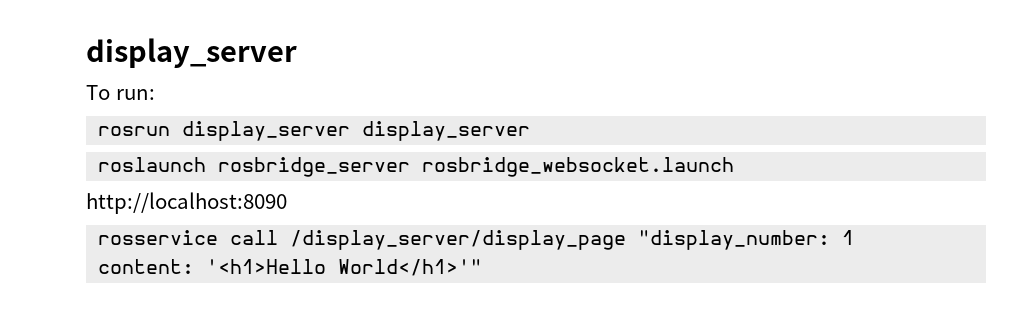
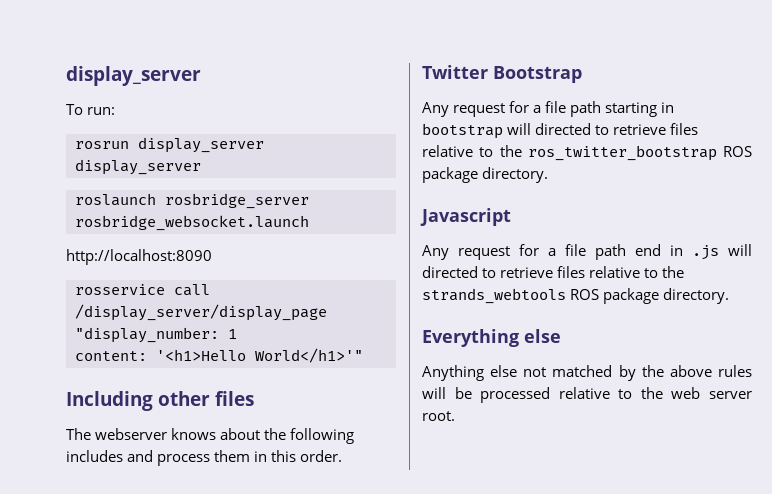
+ Including other files
+ The webserver knows about the following includes and process them in this order.
+ Twitter Bootstrap
+ Any request for a file path starting in bootstrap will directed to retrieve files relative to the ros_twitter_bootstrap ROS package directory.
+ Javascript
+ Any request for a file path end in .js will directed to retrieve files relative to the strands_webtools ROS package directory.
+ Everything else
+ Anything else not matched by the above rules will be processed relative to the web server root.

